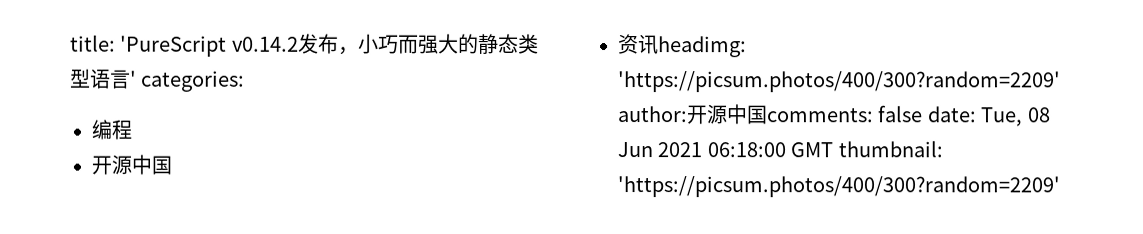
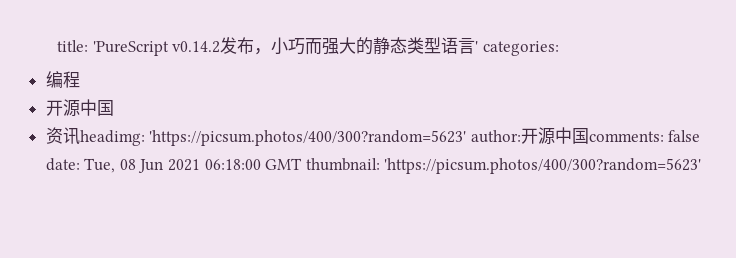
- 资讯headimg: 'https://picsum.photos/400/300?random=2209' author:开源中国comments: false date: Tue, 08 Jun 2021 06:18:00 GMT thumbnail: 'https://picsum.photos/400/300?random=2209'
+ 资讯headimg: 'https://picsum.photos/400/300?random=5623' author:开源中国comments: false date: Tue, 08 Jun 2021 06:18:00 GMT thumbnail: 'https://picsum.photos/400/300?random=5623'

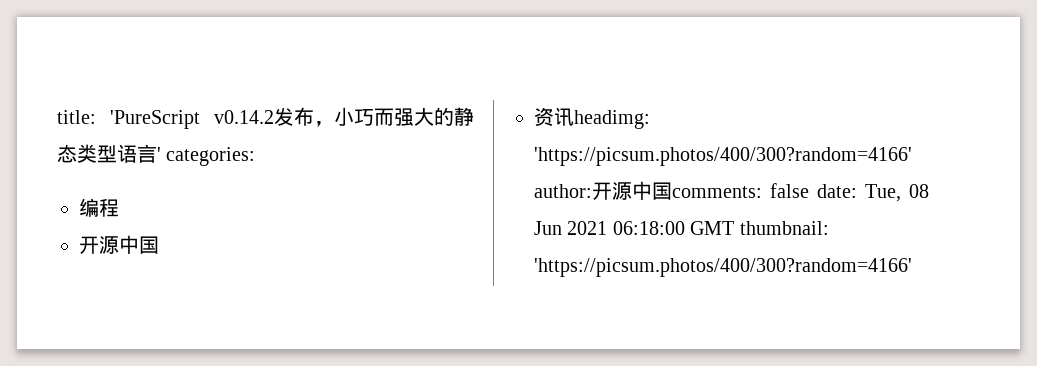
- 资讯headimg: 'https://picsum.photos/400/300?random=5623' author:开源中国comments: false date: Tue, 08 Jun 2021 06:18:00 GMT thumbnail: 'https://picsum.photos/400/300?random=5623'
+ 资讯headimg: 'https://picsum.photos/400/300?random=4166' author:开源中国comments: false date: Tue, 08 Jun 2021 06:18:00 GMT thumbnail: 'https://picsum.photos/400/300?random=4166'

